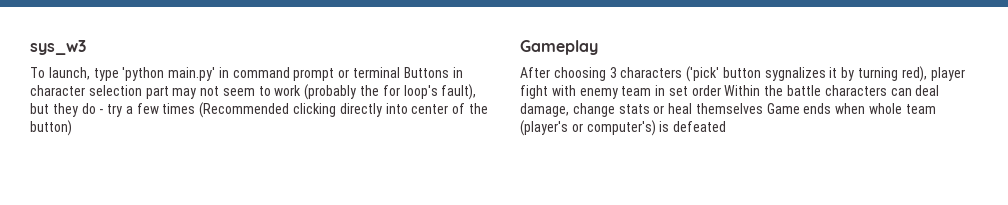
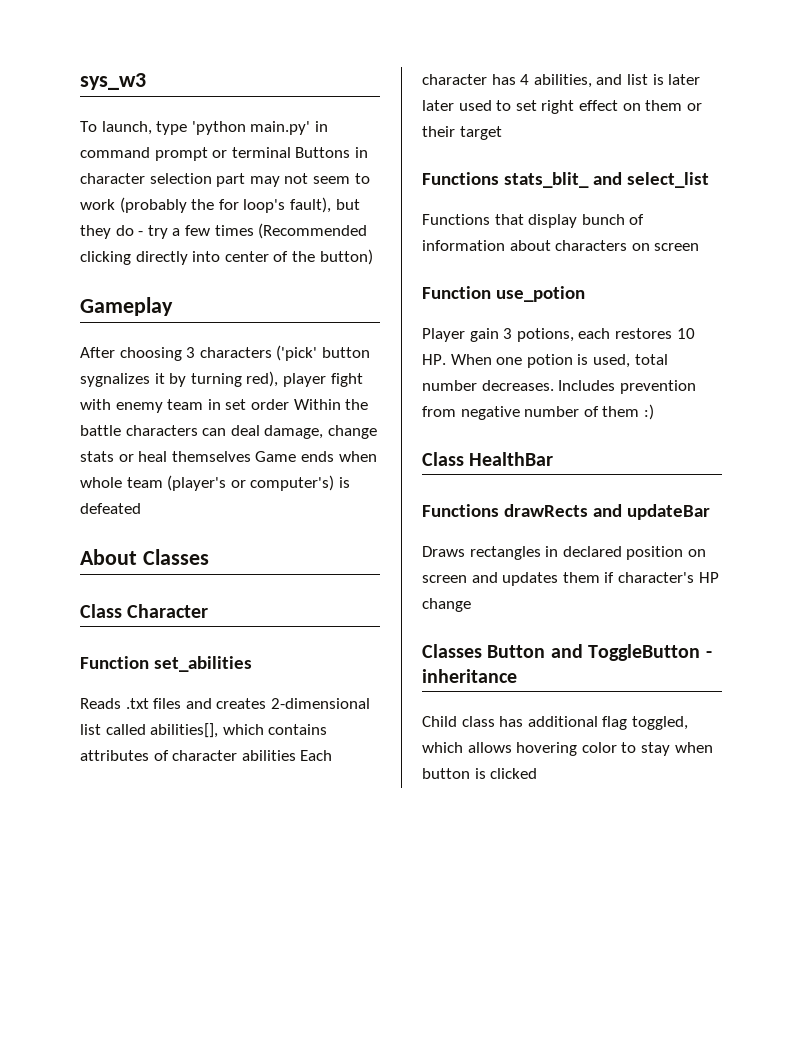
+ About Classes
+ Class Character
+ Function set_abilities
+ Reads .txt files and creates 2-dimensional list called abilities[], which contains attributes of character abilities Each character has 4 abilities, and list is later later used to set right effect on them or their target
+ Functions stats_blit_ and select_list
+ Functions that display bunch of information about characters on screen
+ Function use_potion
+ Player gain 3 potions, each restores 10 HP. When one potion is used, total number decreases. Includes prevention from negative number of them :)
+ Class HealthBar
+ Functions drawRects and updateBar
+ Draws rectangles in declared position on screen and updates them if character's HP change
+ Classes Button and ToggleButton - inheritance
+ Child class has additional flag toggled, which allows hovering color to stay when button is clicked

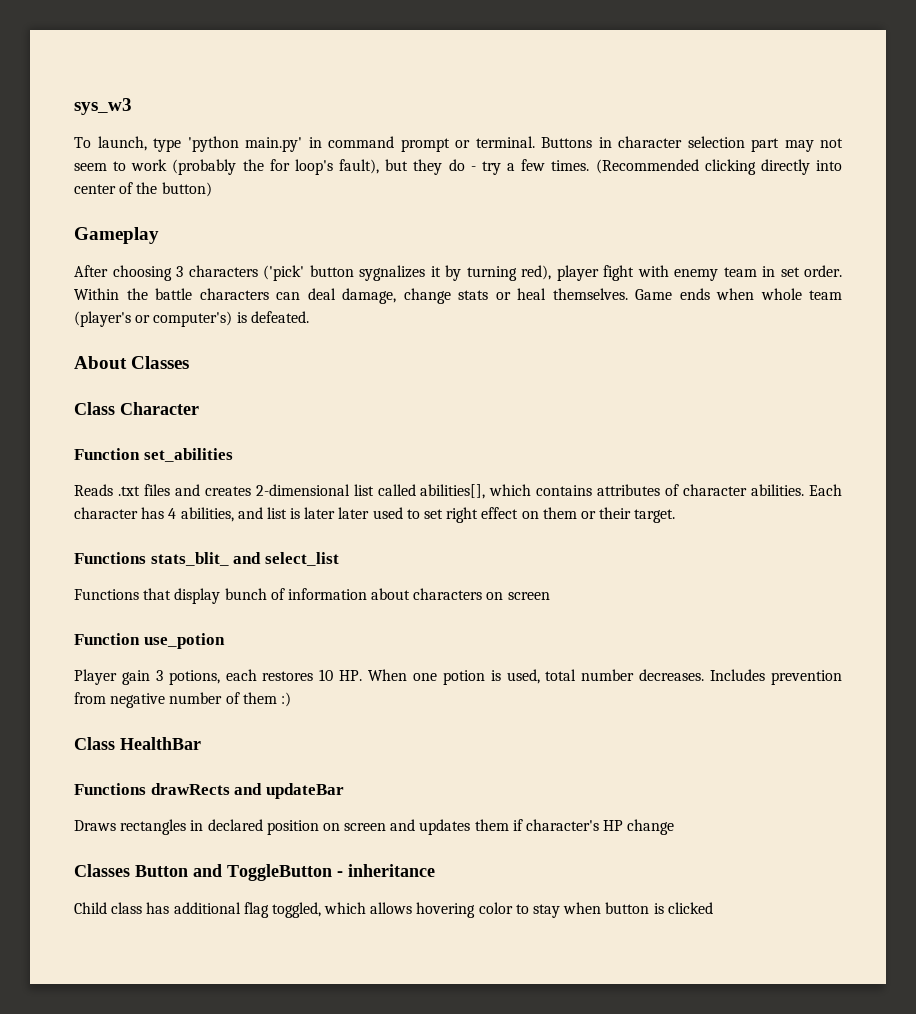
- To launch, type 'python main.py' in command prompt or terminal Buttons in character selection part may not seem to work (probably the for loop's fault), but they do - try a few times (Recommended clicking directly into center of the button)
+ To launch, type 'python main.py' in command prompt or terminal. Buttons in character selection part may not seem to work (probably the for loop's fault), but they do - try a few times. (Recommended clicking directly into center of the button)
- After choosing 3 characters ('pick' button sygnalizes it by turning red), player fight with enemy team in set order Within the battle characters can deal damage, change stats or heal themselves Game ends when whole team (player's or computer's) is defeated
+ After choosing 3 characters ('pick' button sygnalizes it by turning red), player fight with enemy team in set order. Within the battle characters can deal damage, change stats or heal themselves. Game ends when whole team (player's or computer's) is defeated.
- Reads .txt files and creates 2-dimensional list called abilities[], which contains attributes of character abilities Each character has 4 abilities, and list is later later used to set right effect on them or their target
+ Reads .txt files and creates 2-dimensional list called abilities[], which contains attributes of character abilities. Each character has 4 abilities, and list is later later used to set right effect on them or their target.

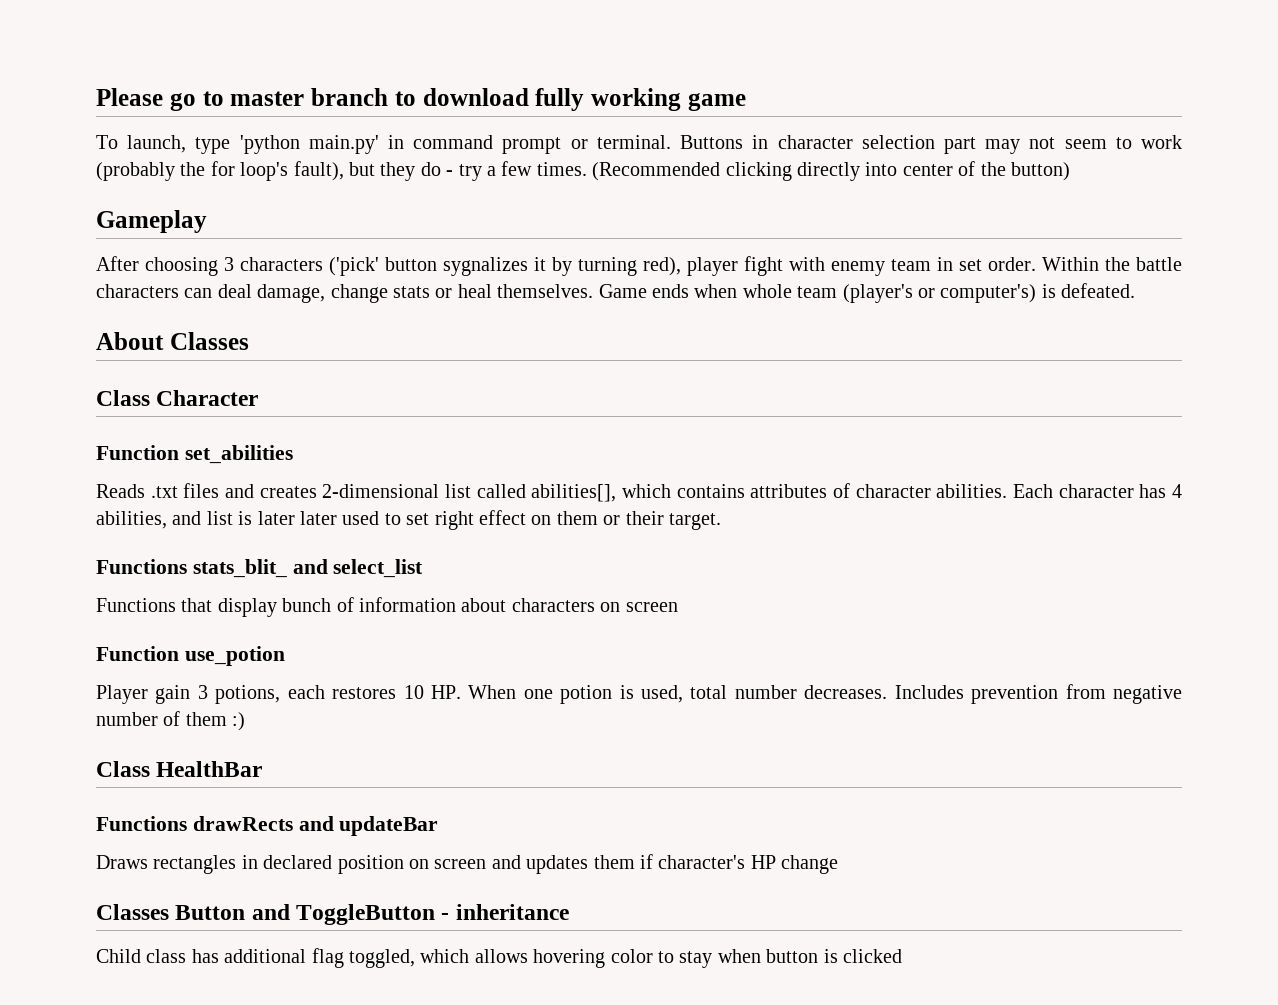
- sys_w3
+ Please go to master branch to download fully working game

